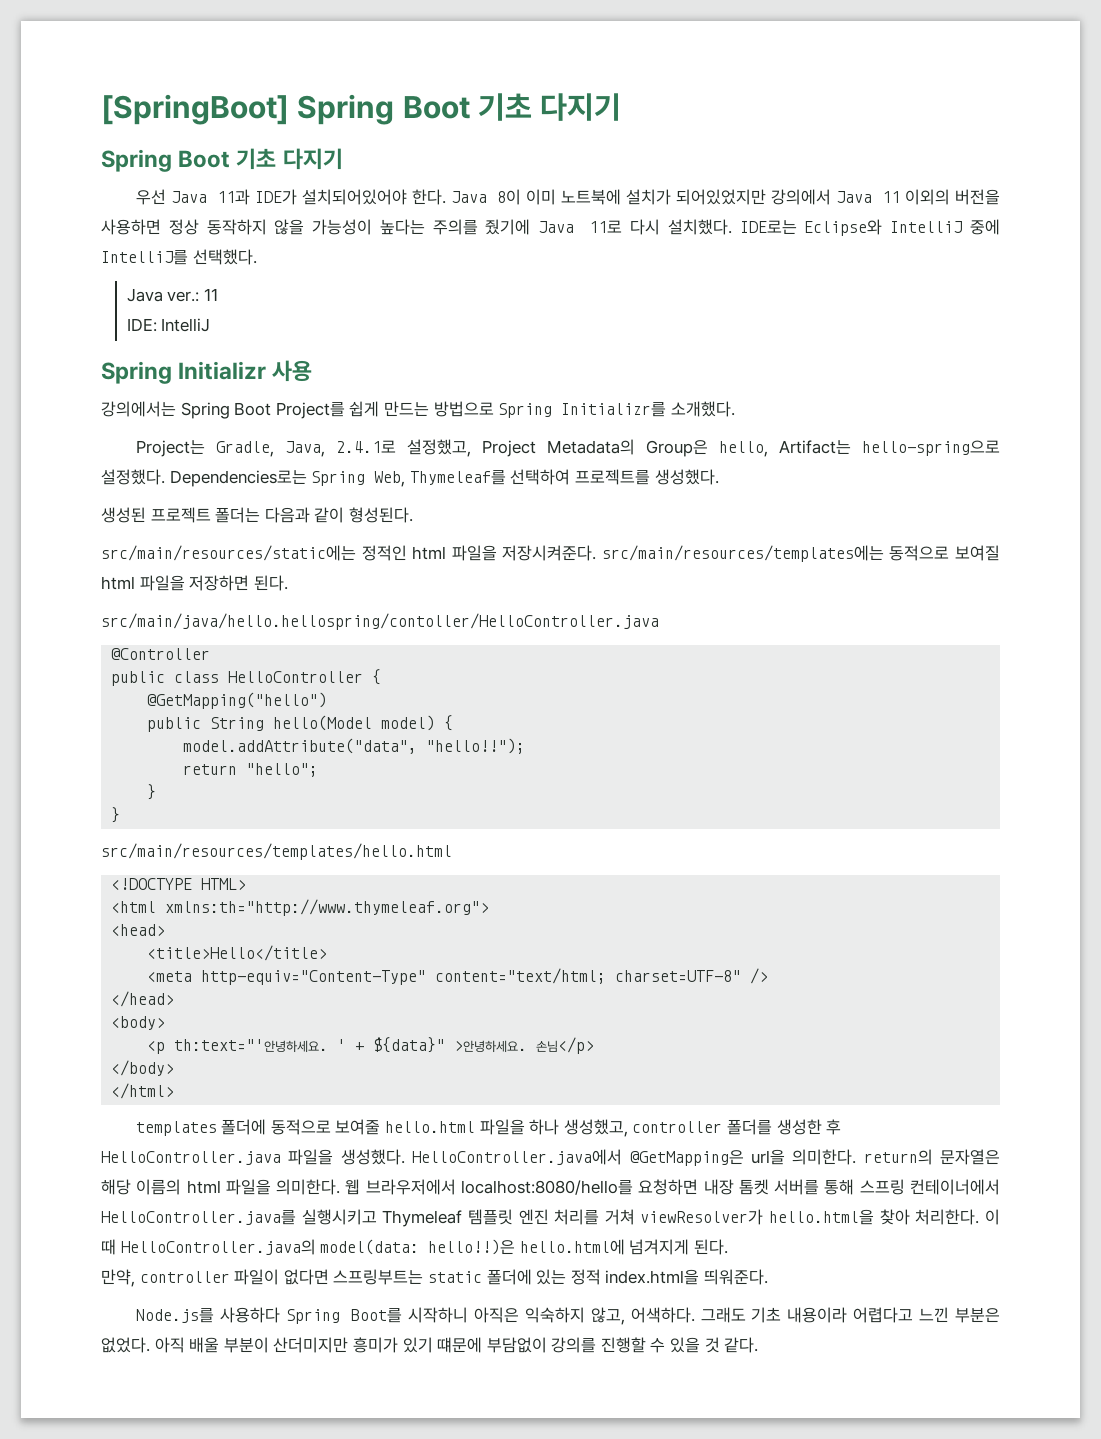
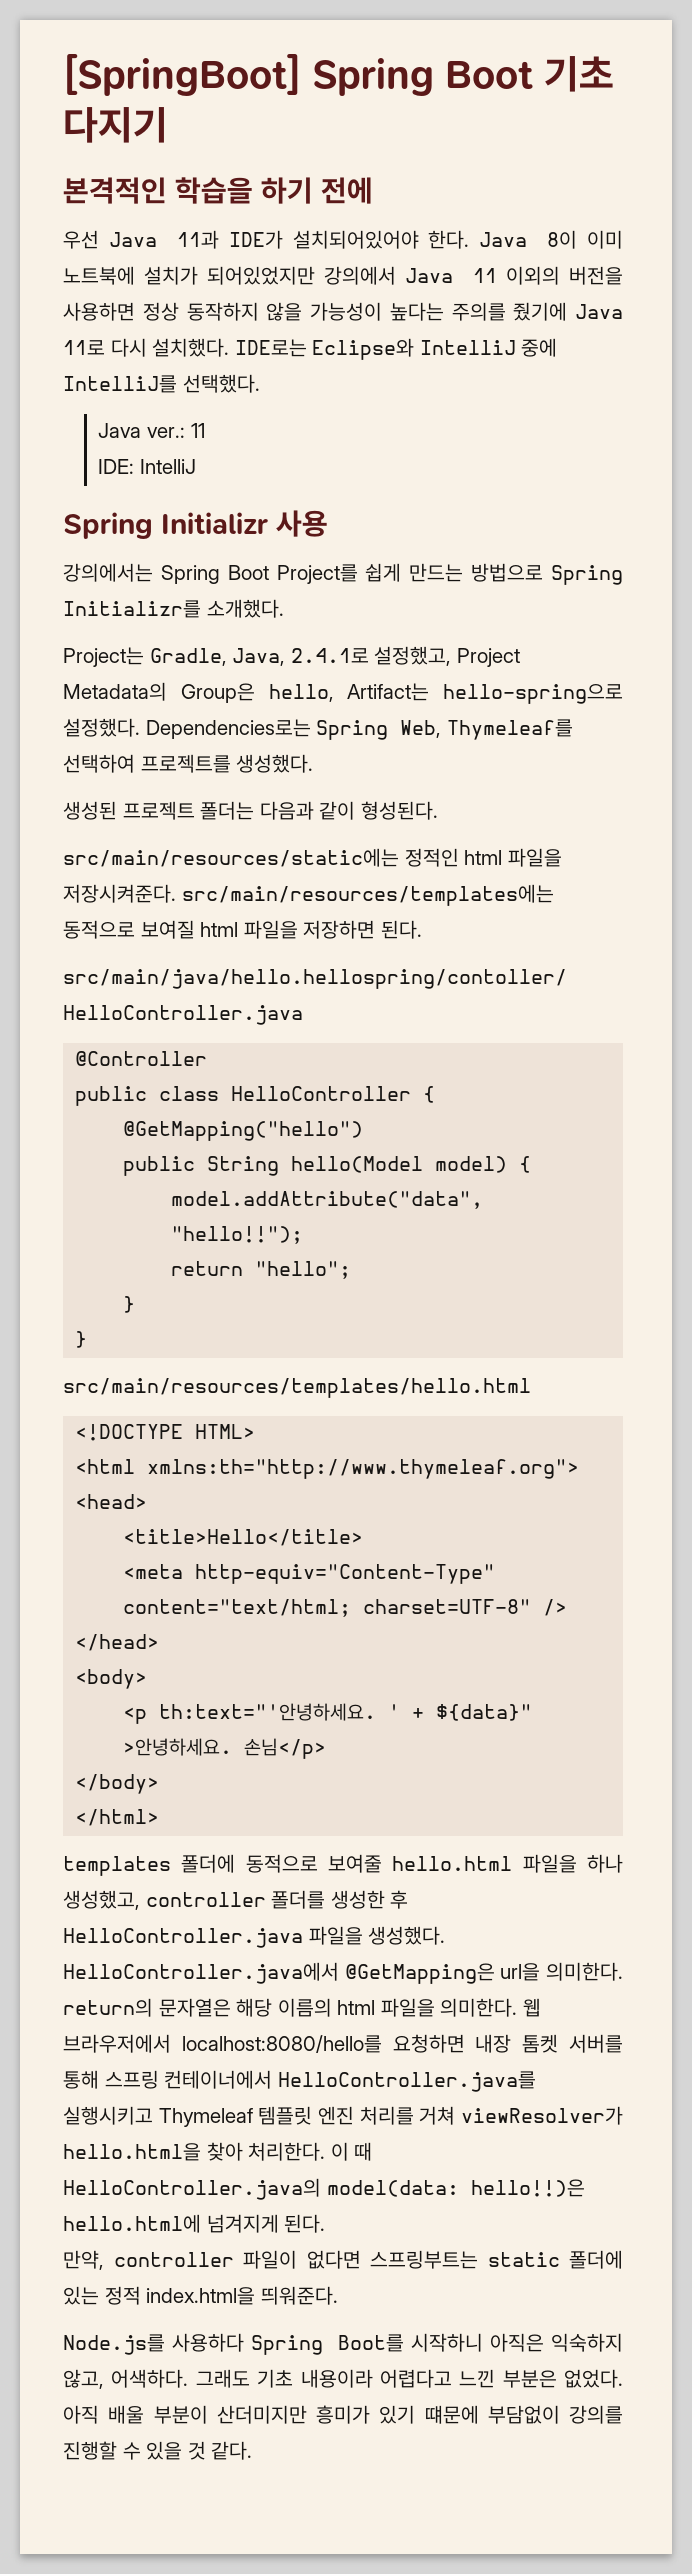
  [SpringBoot] Spring Boot 기초 다지기
- Spring Boot 기초 다지기
+ 본격적인 학습을 하기 전에

